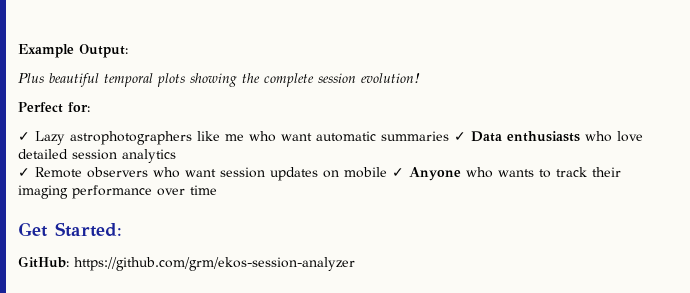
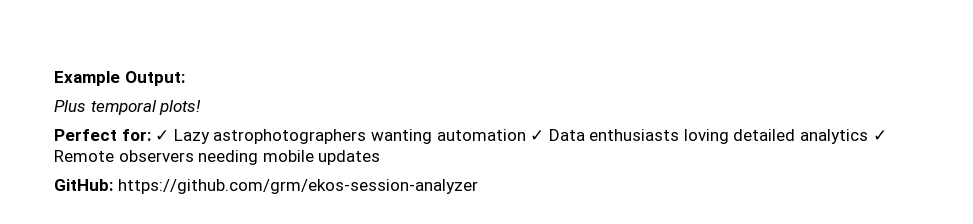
- Plus beautiful temporal plots showing the complete session evolution!
+ Plus temporal plots!
- Perfect for:
- ✓ Lazy astrophotographers like me who want automatic summaries ✓ Data enthusiasts who love detailed session analytics
- ✓ Remote observers who want session updates on mobile ✓ Anyone who wants to track their imaging performance over time
- Get Started:
+ Perfect for: ✓ Lazy astrophotographers wanting automation ✓ Data enthusiasts loving detailed analytics ✓ Remote observers needing mobile updates

